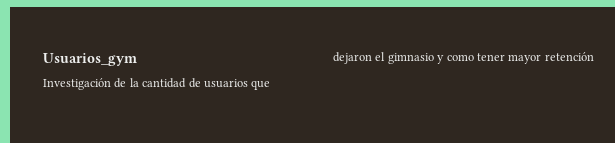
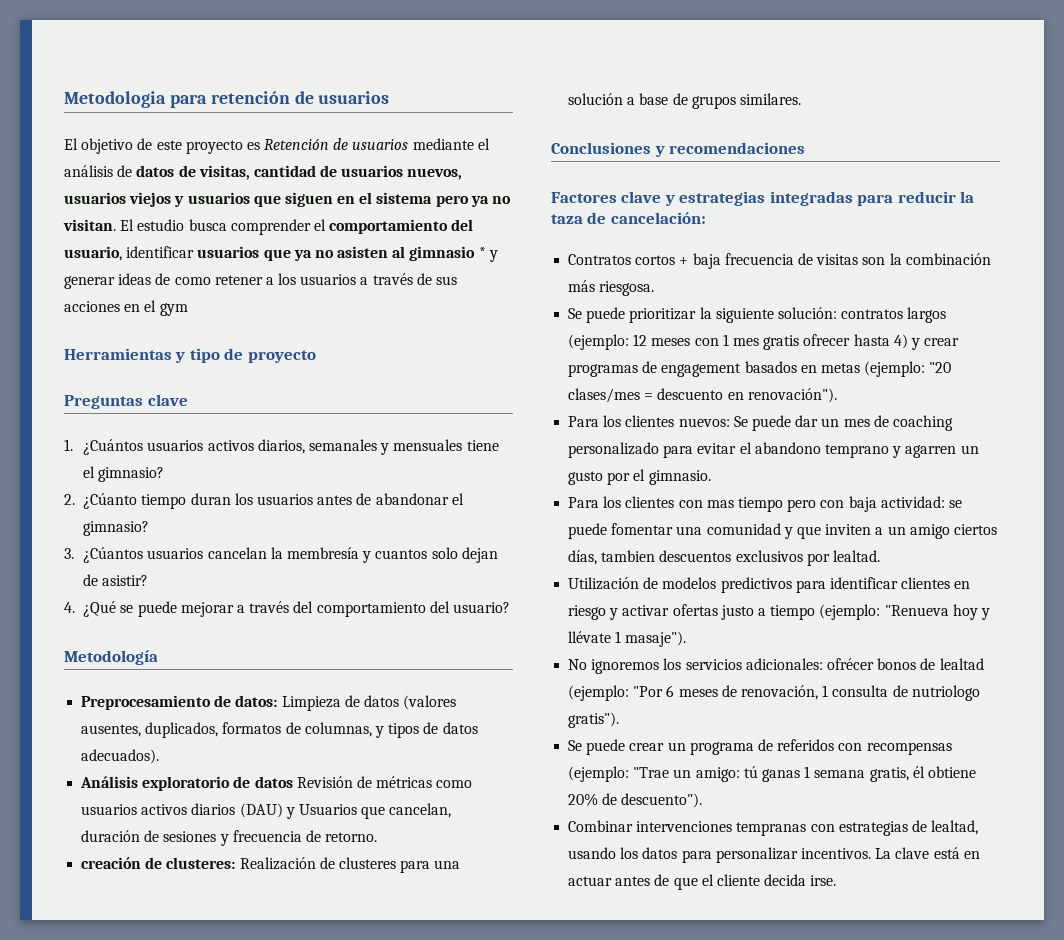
- Usuarios_gym
- Investigación de la cantidad de usuarios que dejaron el gimnasio y como tener mayor retención
+ Metodologia para retención de usuarios
+ El objetivo de este proyecto es Retención de usuarios mediante el análisis de datos de visitas, cantidad de usuarios nuevos, usuarios viejos y usuarios que siguen en el sistema pero ya no visitan. El estudio busca comprender el comportamiento del usuario, identificar usuarios que ya no asisten al gimnasio * y generar ideas de como retener a los usuarios a través de sus acciones en el gym
+ Herramientas y tipo de proyecto
+ Preguntas clave
+ 1. ¿Cuántos usuarios activos diarios, semanales y mensuales tiene el gimnasio?
+ 2. ¿Cúanto tiempo duran los usuarios antes de abandonar el gimnasio?
+ 3. ¿Cúantos usuarios cancelan la membresía y cuantos solo dejan de asistir?
+ 4. ¿Qué se puede mejorar a través del comportamiento del usuario?
+ Metodología
+ Preprocesamiento de datos: Limpieza de datos (valores ausentes, duplicados, formatos de columnas, y tipos de datos adecuados).
+ Análisis exploratorio de datos Revisión de métricas como usuarios activos diarios (DAU) y Usuarios que cancelan, duración de sesiones y frecuencia de retorno.
+ creación de clusteres: Realización de clusteres para una solución a base de grupos similares.
+ Conclusiones y recomendaciones
+ Factores clave y estrategias integradas para reducir la taza de cancelación:
+ Contratos cortos + baja frecuencia de visitas son la combinación más riesgosa.
+ Se puede prioritizar la siguiente solución: contratos largos (ejemplo: 12 meses con 1 mes gratis ofrecer hasta 4) y crear programas de engagement basados en metas (ejemplo: "20 clases/mes = descuento en renovación").
+ Para los clientes nuevos: Se puede dar un mes de coaching personalizado para evitar el abandono temprano y agarren un gusto por el gimnasio.
+ Para los clientes con mas tiempo pero con baja actividad: se puede fomentar una comunidad y que inviten a un amigo ciertos días, tambien descuentos exclusivos por lealtad.
+ Utilización de modelos predictivos para identificar clientes en riesgo y activar ofertas justo a tiempo (ejemplo: "Renueva hoy y llévate 1 masaje").
+ No ignoremos los servicios adicionales: ofrécer bonos de lealtad (ejemplo: "Por 6 meses de renovación, 1 consulta de nutriologo gratis").
+ Se puede crear un programa de referidos con recompensas (ejemplo: "Trae un amigo: tú ganas 1 semana gratis, él obtiene 20% de descuento").
+ Combinar intervenciones tempranas con estrategias de lealtad, usando los datos para personalizar incentivos. La clave está en actuar antes de que el cliente decida irse.

